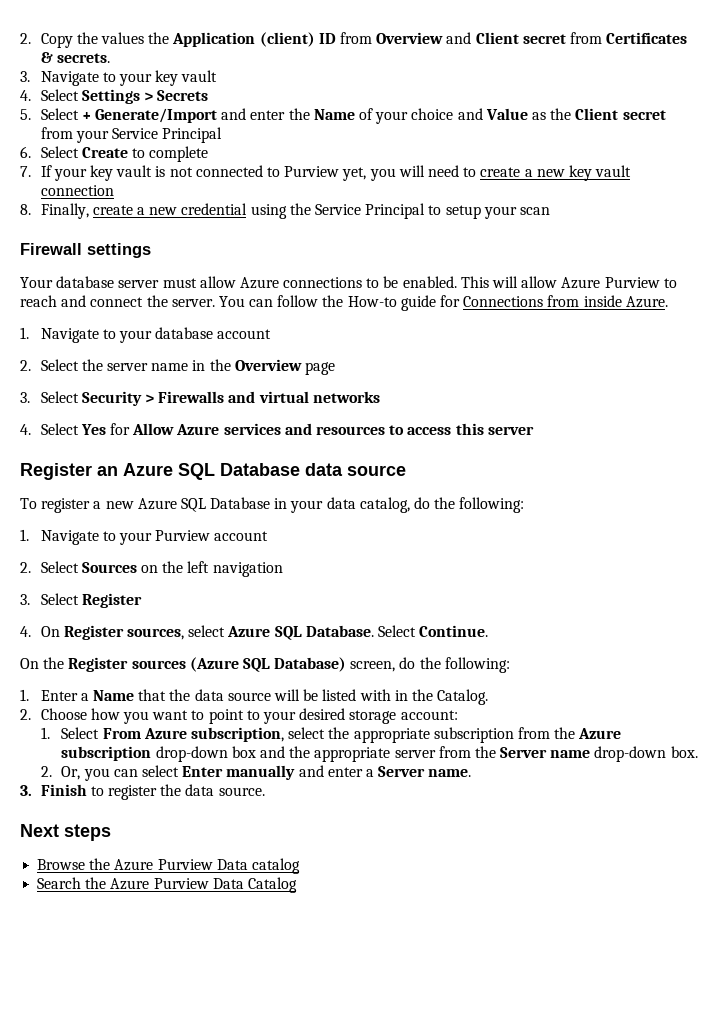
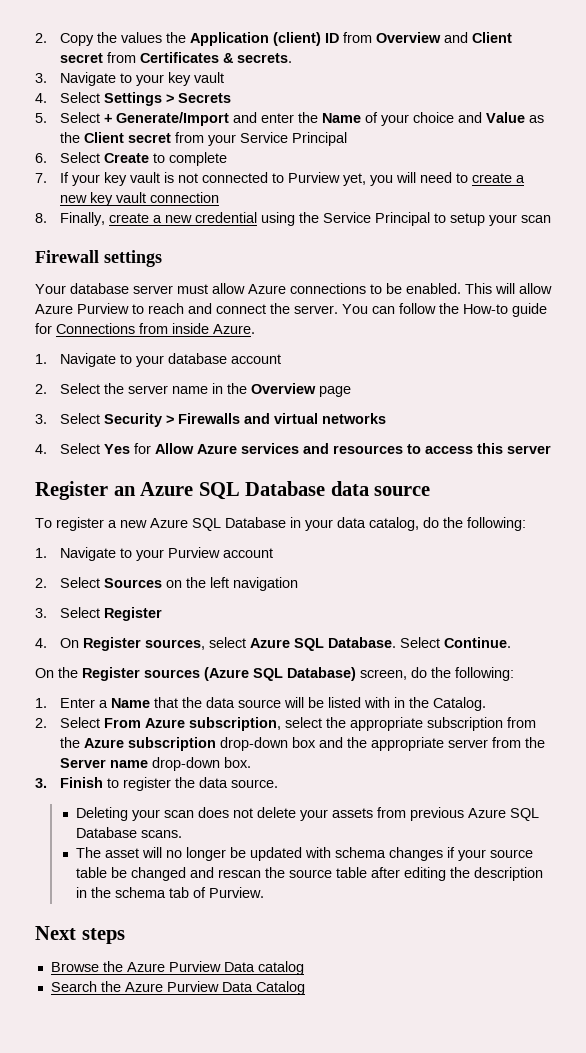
- 2. Choose how you want to point to your desired storage account:
- 1. Select From Azure subscription, select the appropriate subscription from the Azure subscription drop-down box and the appropriate server from the Server name drop-down box.
+ 2. Select From Azure subscription, select the appropriate subscription from the Azure subscription drop-down box and the appropriate server from the Server name drop-down box.
- 2. Or, you can select Enter manually and enter a Server name.
+ Deleting your scan does not delete your assets from previous Azure SQL Database scans.
+ The asset will no longer be updated with schema changes if your source table be changed and rescan the source table after editing the description in the schema tab of Purview.

